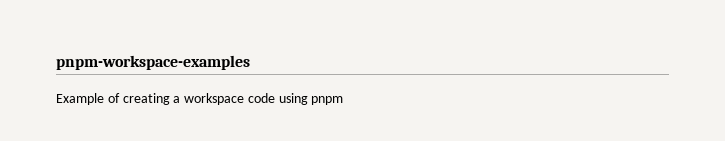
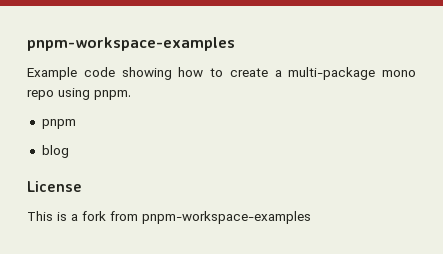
- Example of creating a workspace code using pnpm
+ Example code showing how to create a multi-package mono repo using pnpm.
+ pnpm
+ blog
+ License
+ This is a fork from pnpm-workspace-examples

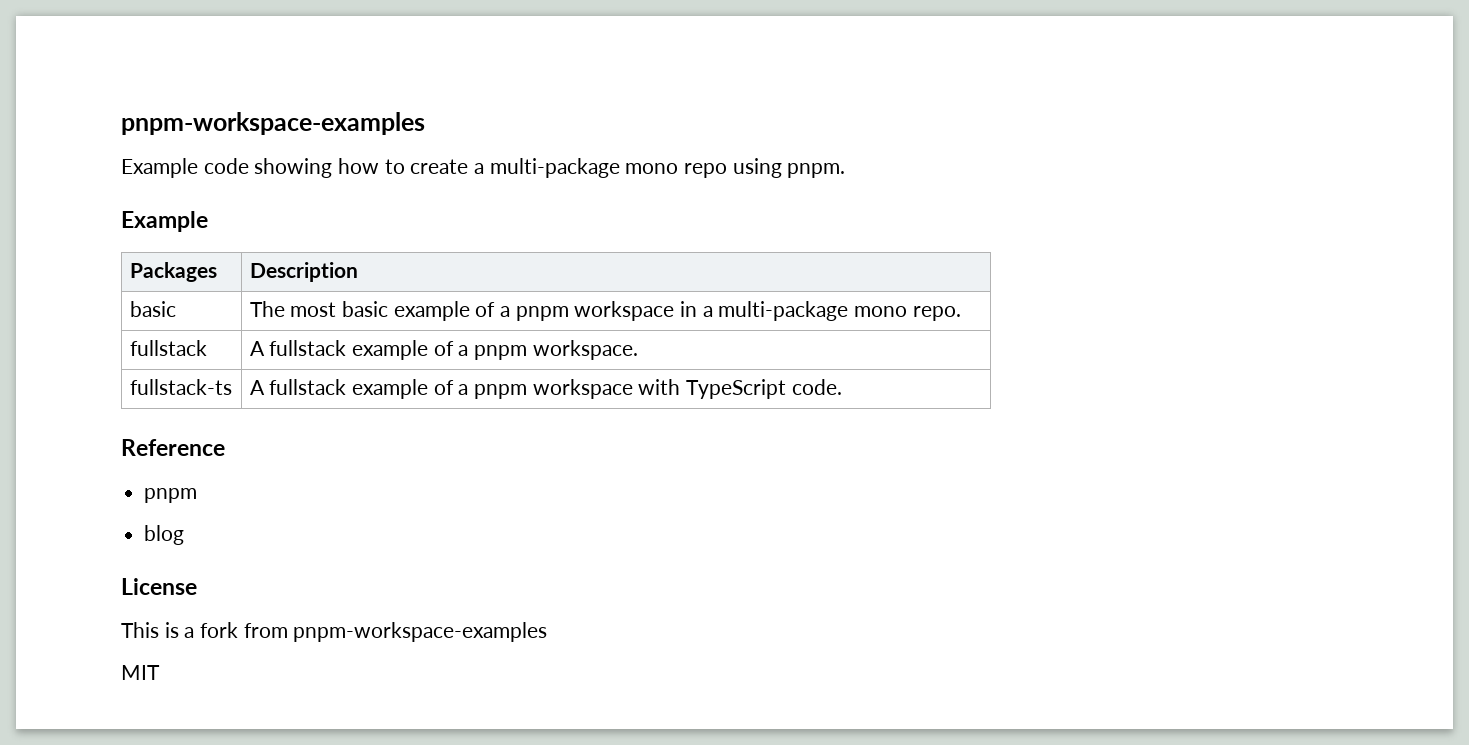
  Example code showing how to create a multi-package mono repo using pnpm.
+ Example
+ Packages | Description
+ basic | The most basic example of a pnpm workspace in a multi-package mono repo.
+ fullstack | A fullstack example of a pnpm workspace.
+ fullstack-ts | A fullstack example of a pnpm workspace with TypeScript code.
+ Reference
+ MIT

